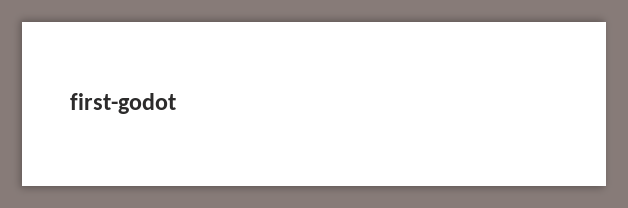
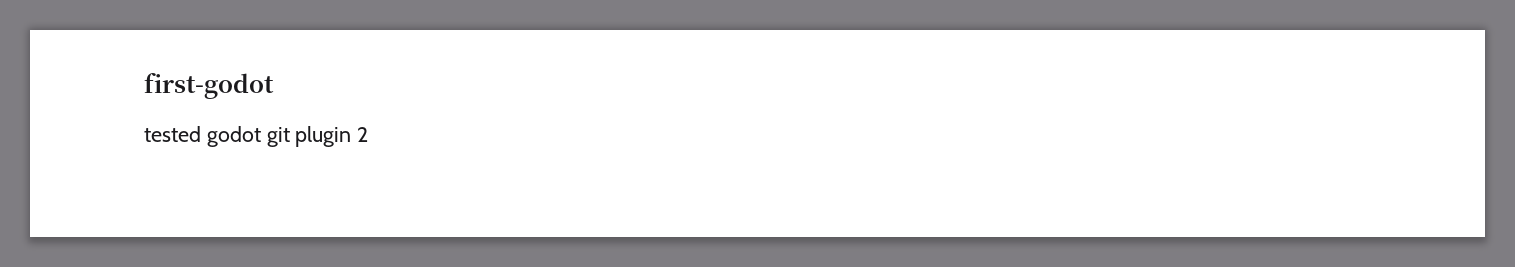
+ tested godot git plugin 2

